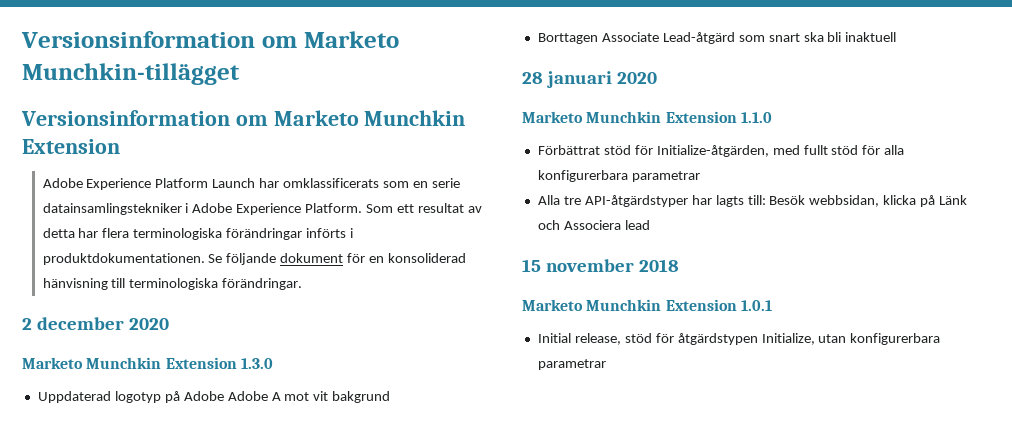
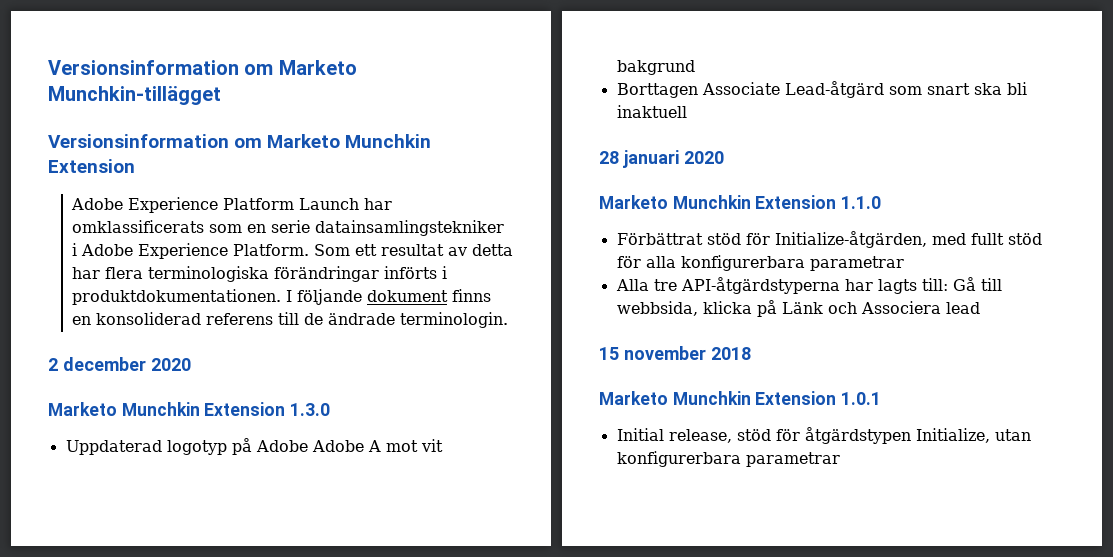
- Se följande dokument för en konsoliderad hänvisning till terminologiska förändringar.
+ I följande dokument finns en konsoliderad referens till de ändrade terminologin.
- Alla tre API-åtgärdstyper har lagts till: Besök webbsidan, klicka på Länk och Associera lead
+ Alla tre API-åtgärdstyperna har lagts till: Gå till webbsida, klicka på Länk och Associera lead

